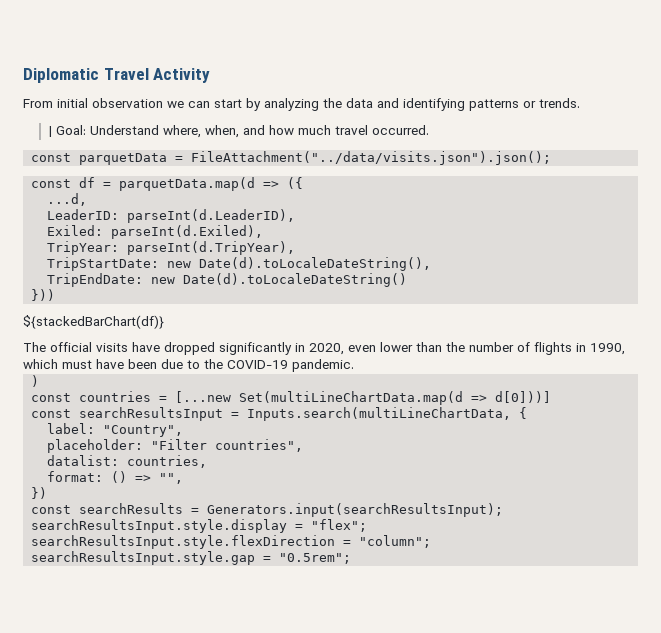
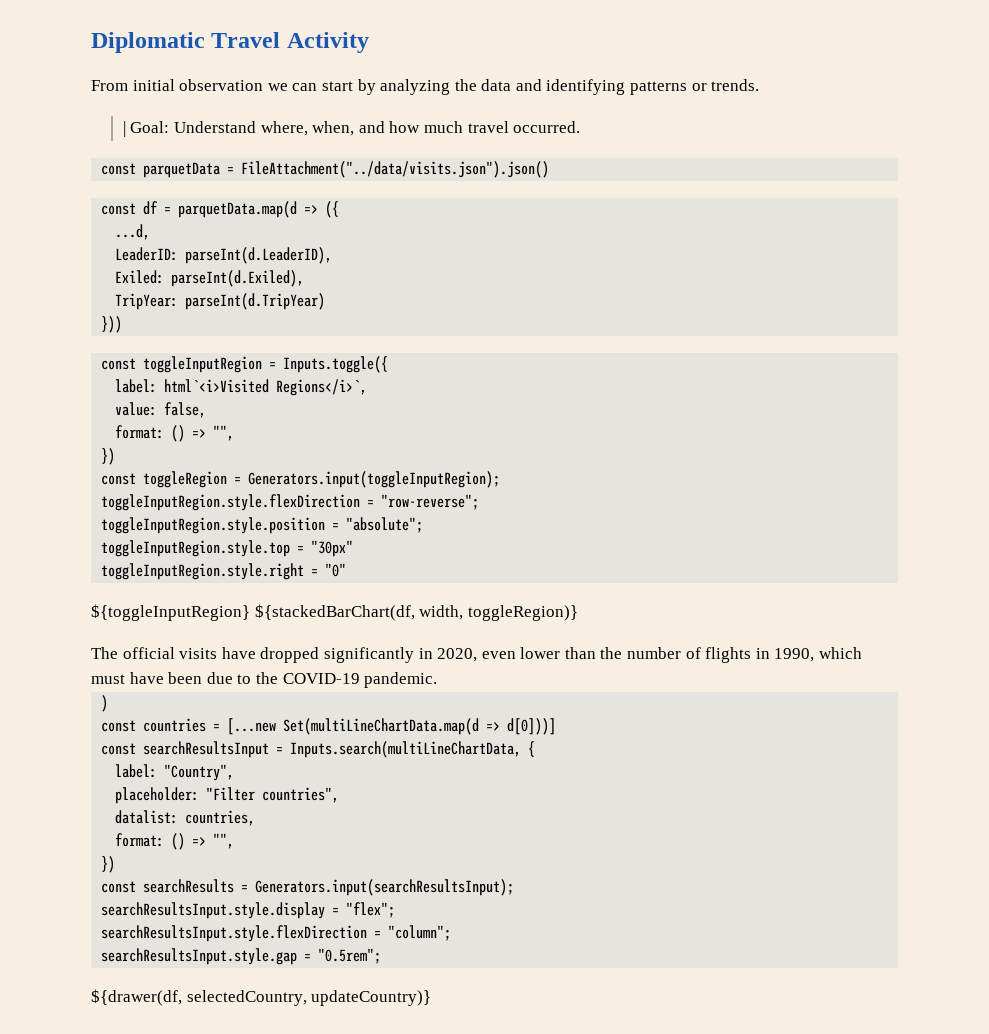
- const parquetData = FileAttachment("../data/visits.json").json();
+ const parquetData = FileAttachment("../data/visits.json").json()
- TripYear: parseInt(d.TripYear),
- TripStartDate: new Date(d).toLocaleDateString(),
- TripEndDate: new Date(d).toLocaleDateString()
+ TripYear: parseInt(d.TripYear)
  }))
- ${stackedBarChart(df)}
+ const toggleInputRegion = Inputs.toggle({
+ label: html`<i>Visited Regions</i>`,
+ value: false,
+ format: () => "",
+ })
+ const toggleRegion = Generators.input(toggleInputRegion);
+ toggleInputRegion.style.flexDirection = "row-reverse";
+ toggleInputRegion.style.position = "absolute";
+ toggleInputRegion.style.top = "30px"
+ toggleInputRegion.style.right = "0"
+ ${toggleInputRegion} ${stackedBarChart(df, width, toggleRegion)}
+ ${drawer(df, selectedCountry, updateCountry)}

